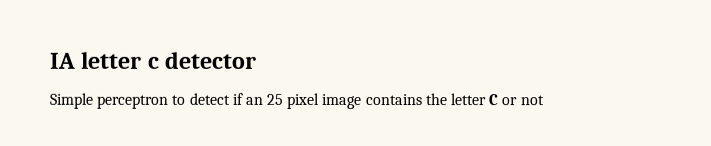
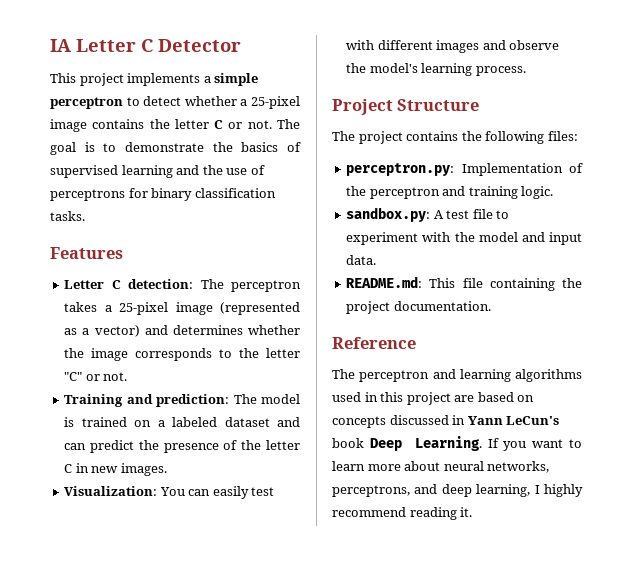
- IA letter c detector
- Simple perceptron to detect if an 25 pixel image contains the letter C or not
+ IA Letter C Detector
+ This project implements a simple perceptron to detect whether a 25-pixel image contains the letter C or not. The goal is to demonstrate the basics of supervised learning and the use of perceptrons for binary classification tasks.
+ Features
+ Letter C detection: The perceptron takes a 25-pixel image (represented as a vector) and determines whether the image corresponds to the letter "C" or not.
+ Training and prediction: The model is trained on a labeled dataset and can predict the presence of the letter C in new images.
+ Visualization: You can easily test with different images and observe the model's learning process.
+ Project Structure
+ The project contains the following files:
+ perceptron.py: Implementation of the perceptron and training logic.
+ sandbox.py: A test file to experiment with the model and input data.
+ README.md: This file containing the project documentation.
+ Reference
+ The perceptron and learning algorithms used in this project are based on concepts discussed in Yann LeCun's book Deep Learning. If you want to learn more about neural networks, perceptrons, and deep learning, I highly recommend reading it.

